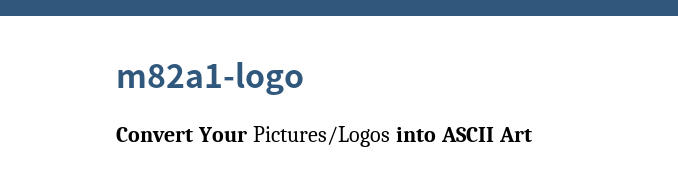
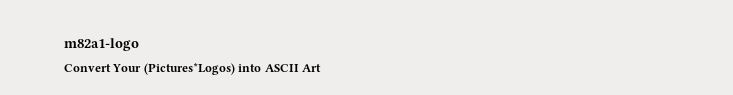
- Convert Your Pictures/Logos into ASCII Art
+ Convert Your (Pictures*Logos) into ASCII Art

